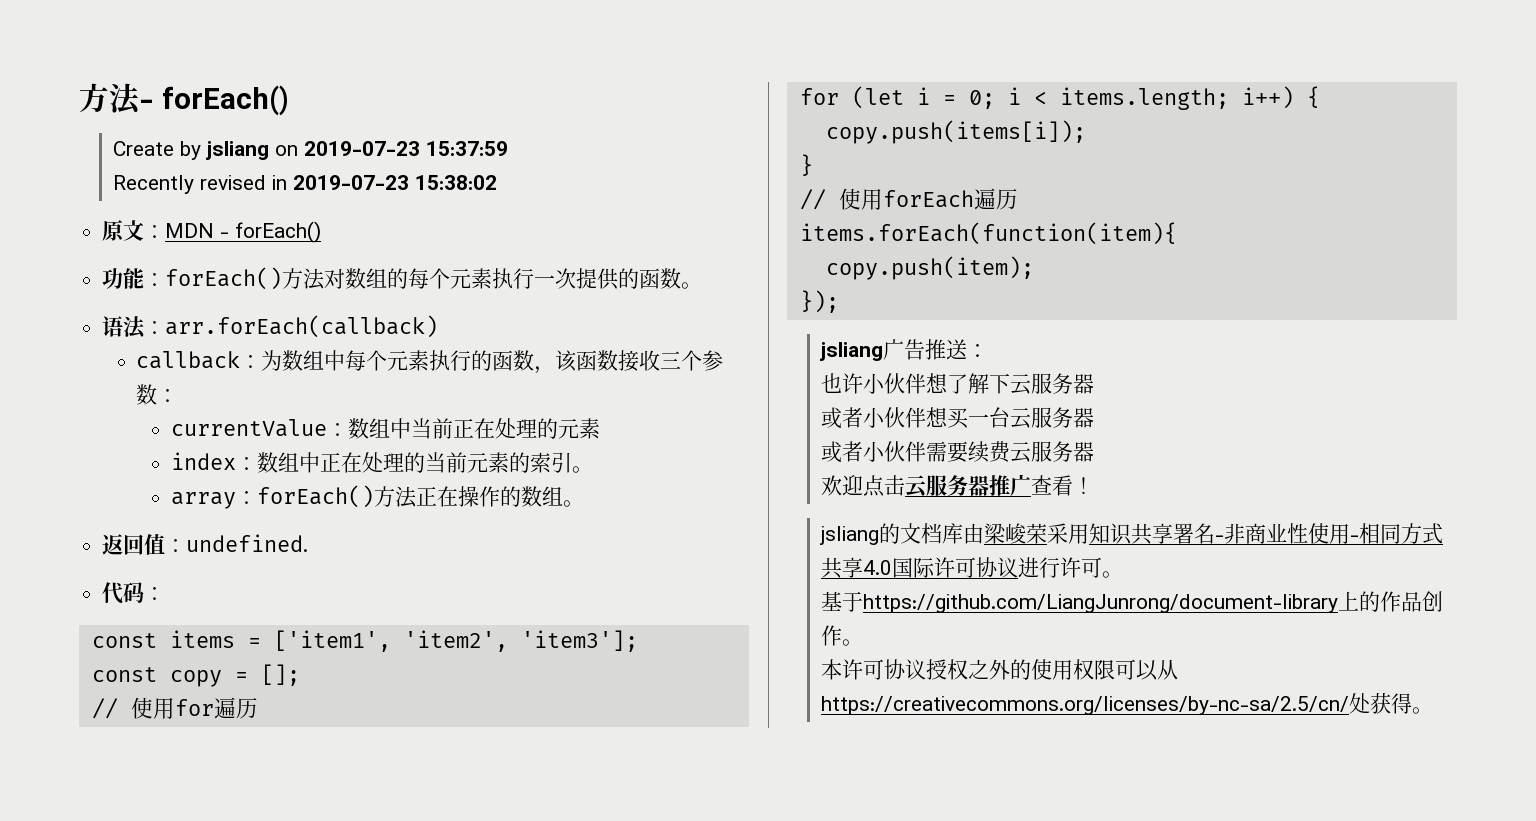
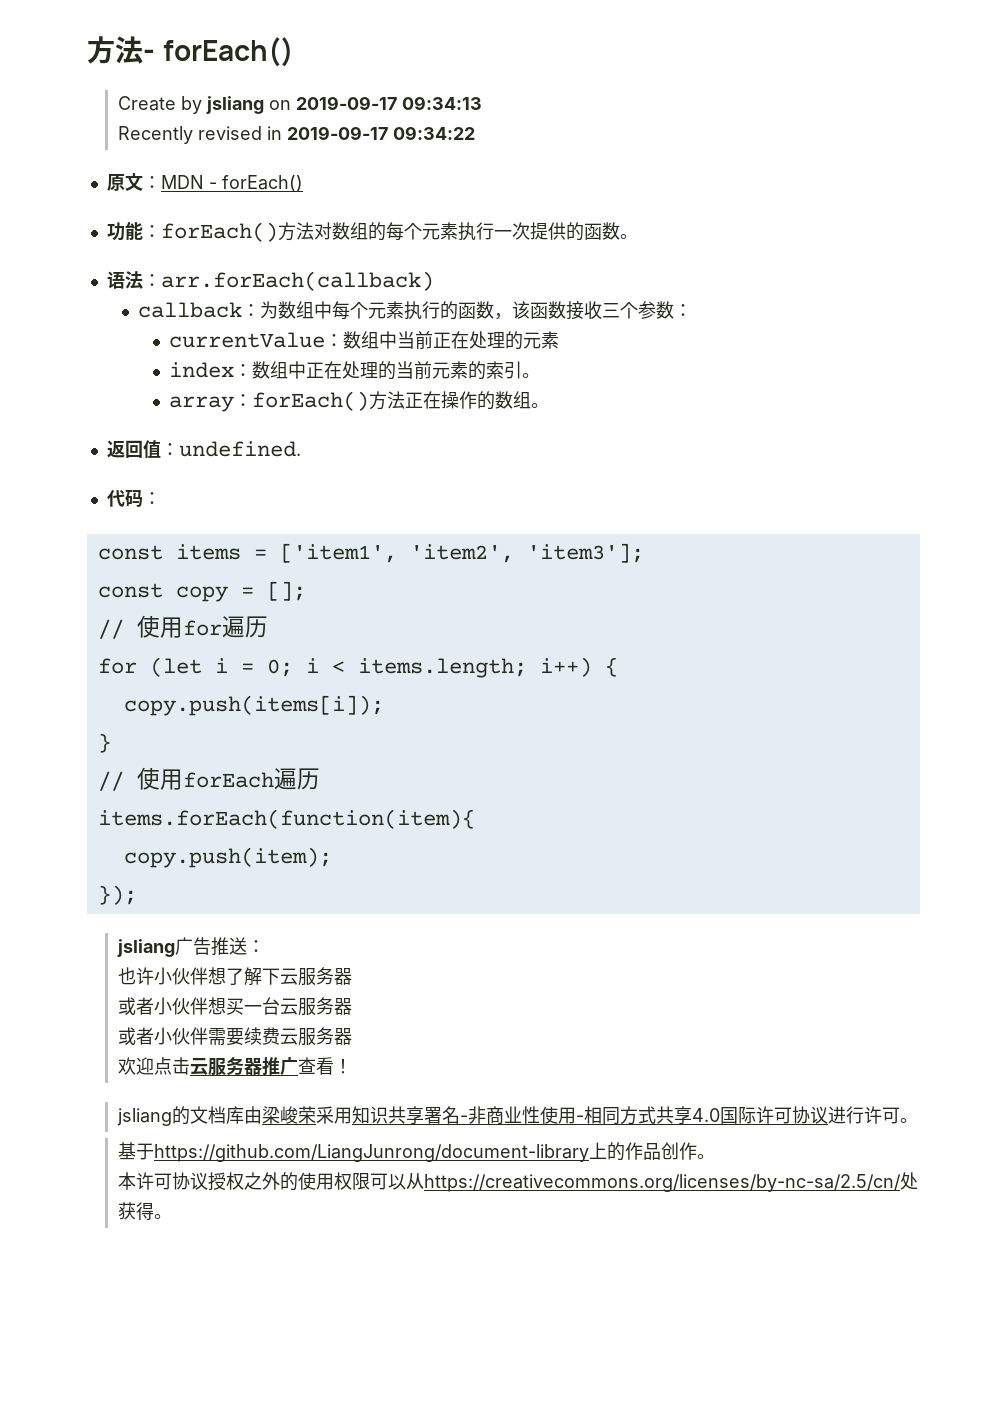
- Create by jsliang on 2019-07-23 15:37:59
+ Create by jsliang on 2019-09-17 09:34:13
- Recently revised in 2019-07-23 15:38:02
+ Recently revised in 2019-09-17 09:34:22

